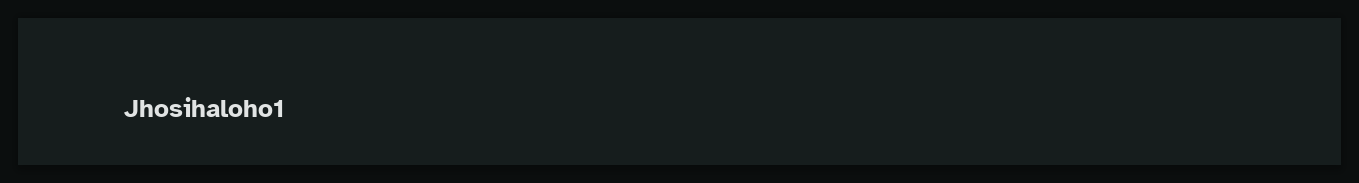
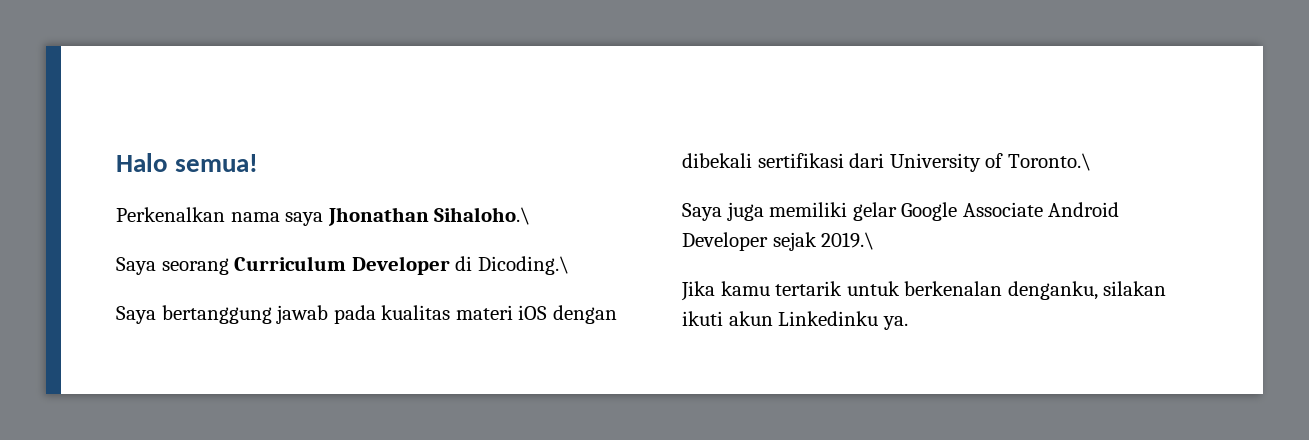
- Jhosihaloho1
+ Halo semua!
+ Perkenalkan nama saya Jhonathan Sihaloho.\
+ Saya seorang Curriculum Developer di Dicoding.\
+ Saya bertanggung jawab pada kualitas materi iOS dengan dibekali sertifikasi dari University of Toronto.\
+ Saya juga memiliki gelar Google Associate Android Developer sejak 2019.\
+ Jika kamu tertarik untuk berkenalan denganku, silakan ikuti akun Linkedinku ya.

